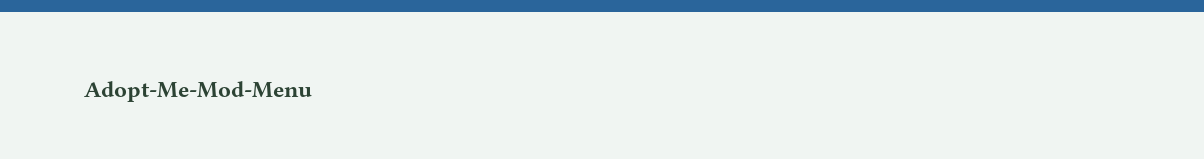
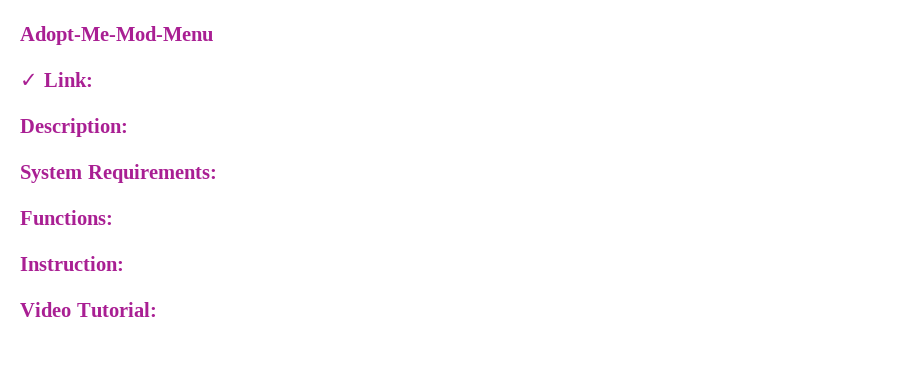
+ ✓ Link:
+ Description:
+ System Requirements:
+ Functions:
+ Instruction:
+ Video Tutorial:

